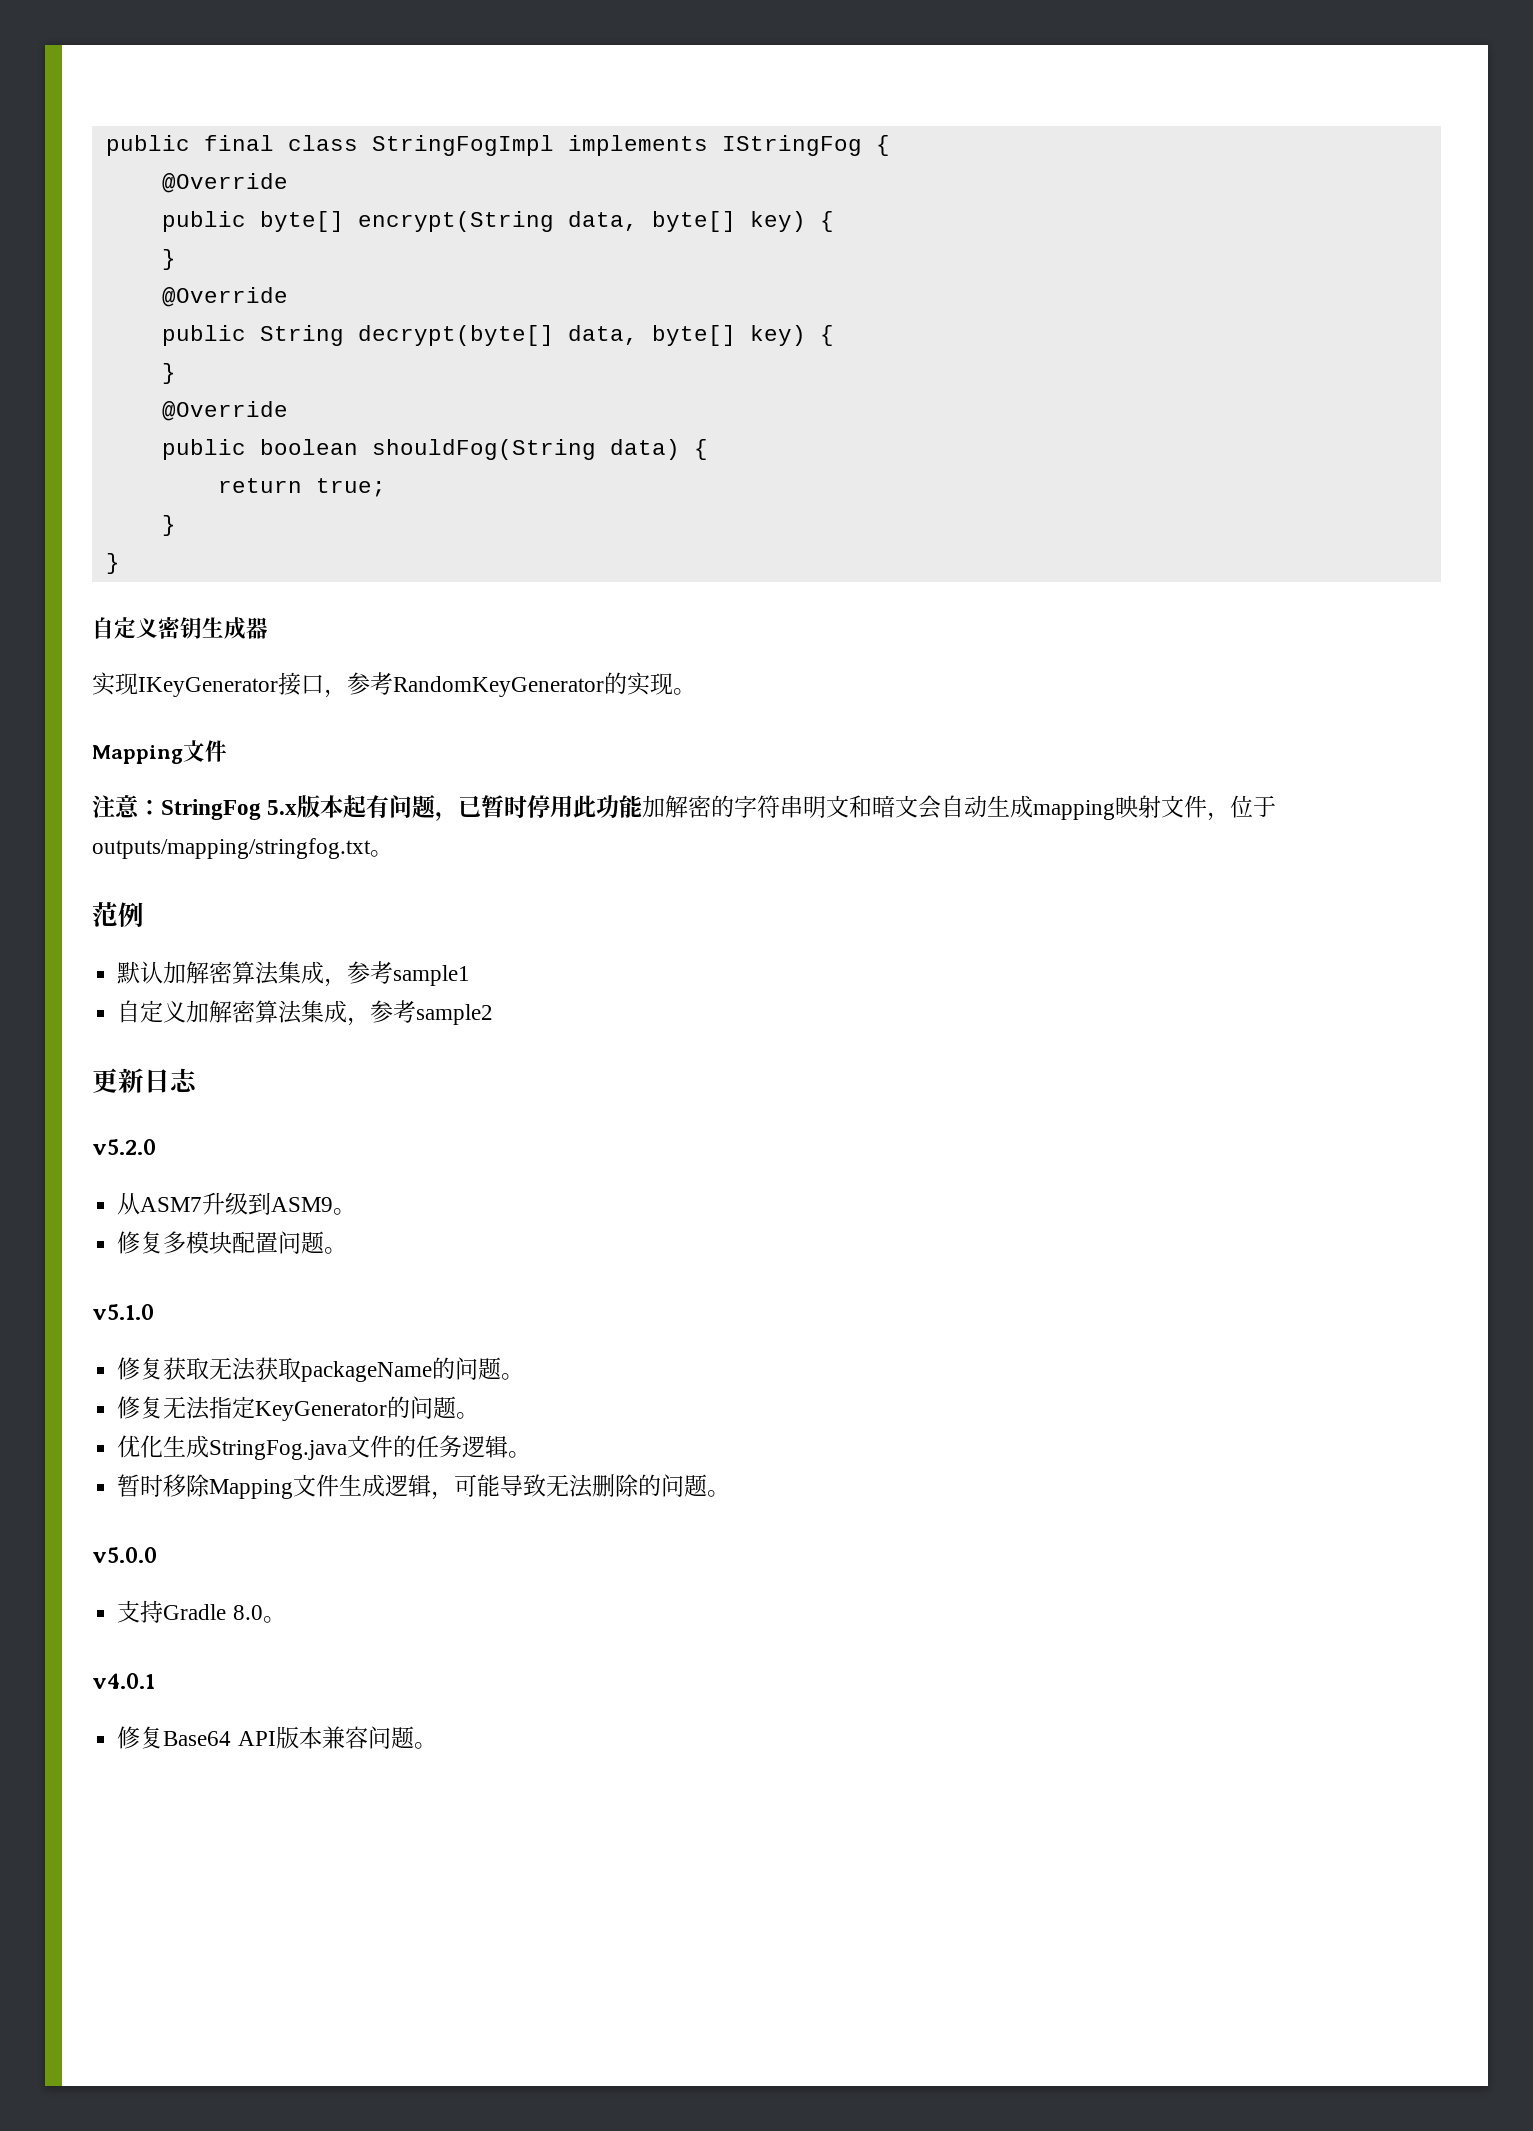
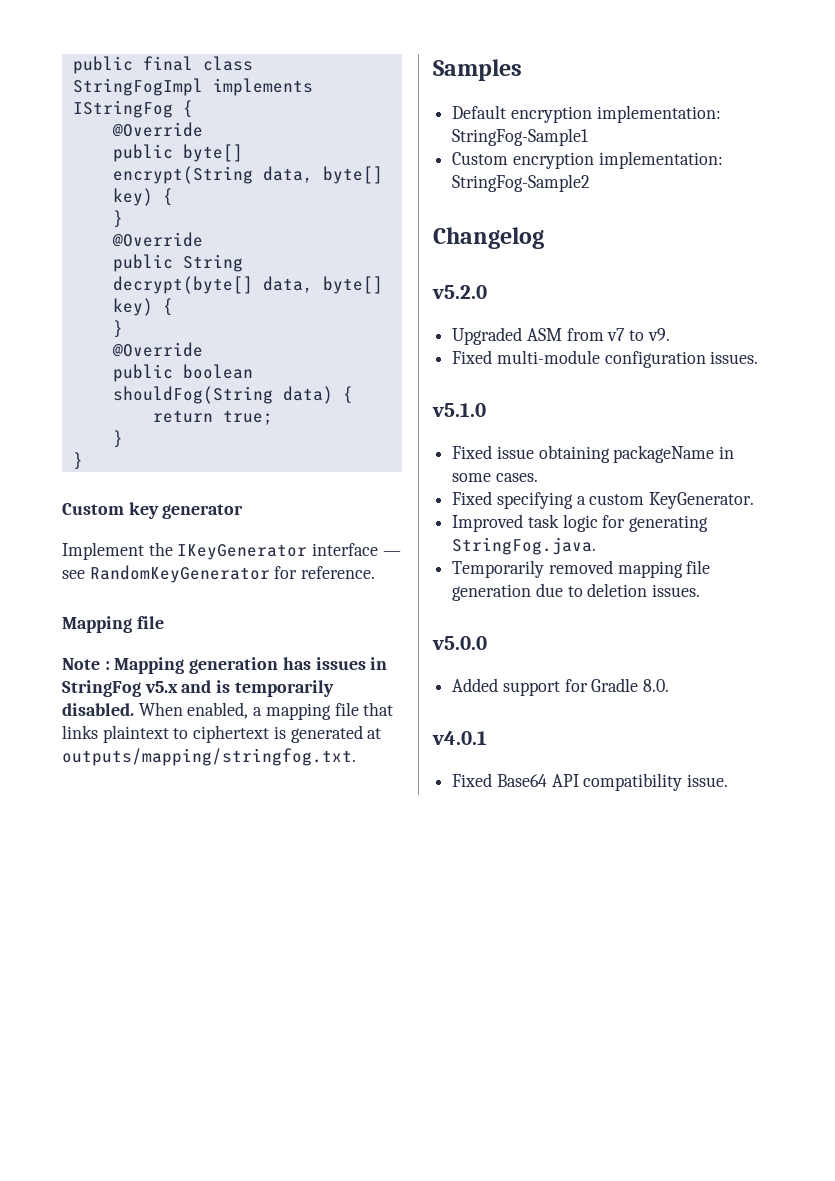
- 自定义密钥生成器
- 实现IKeyGenerator接口，参考RandomKeyGenerator的实现。
- Mapping文件
- 注意：StringFog 5.x版本起有问题，已暂时停用此功能加解密的字符串明文和暗文会自动生成mapping映射文件，位于outputs/mapping/stringfog.txt。
- 范例
- 默认加解密算法集成，参考sample1
- 自定义加解密算法集成，参考sample2
- 更新日志
+ Custom key generator
+ Implement the IKeyGenerator interface — see RandomKeyGenerator for reference.
+ Mapping file
+ Note : Mapping generation has issues in StringFog v5.x and is temporarily disabled. When enabled, a mapping file that links plaintext to ciphertext is generated at outputs/mapping/stringfog.txt.
+ Samples
+ Default encryption implementation: StringFog-Sample1
+ Custom encryption implementation: StringFog-Sample2
+ Changelog
  v5.2.0
- 从ASM7升级到ASM9。
- 修复多模块配置问题。
+ Upgraded ASM from v7 to v9.
+ Fixed multi-module configuration issues.
  v5.1.0
- 修复获取无法获取packageName的问题。
- 修复无法指定KeyGenerator的问题。
- 优化生成StringFog.java文件的任务逻辑。
- 暂时移除Mapping文件生成逻辑，可能导致无法删除的问题。
+ Fixed issue obtaining packageName in some cases.
+ Fixed specifying a custom KeyGenerator.
+ Improved task logic for generating StringFog.java.
+ Temporarily removed mapping file generation due to deletion issues.
  v5.0.0
- 支持Gradle 8.0。
+ Added support for Gradle 8.0.
- 修复Base64 API版本兼容问题。
+ Fixed Base64 API compatibility issue.

